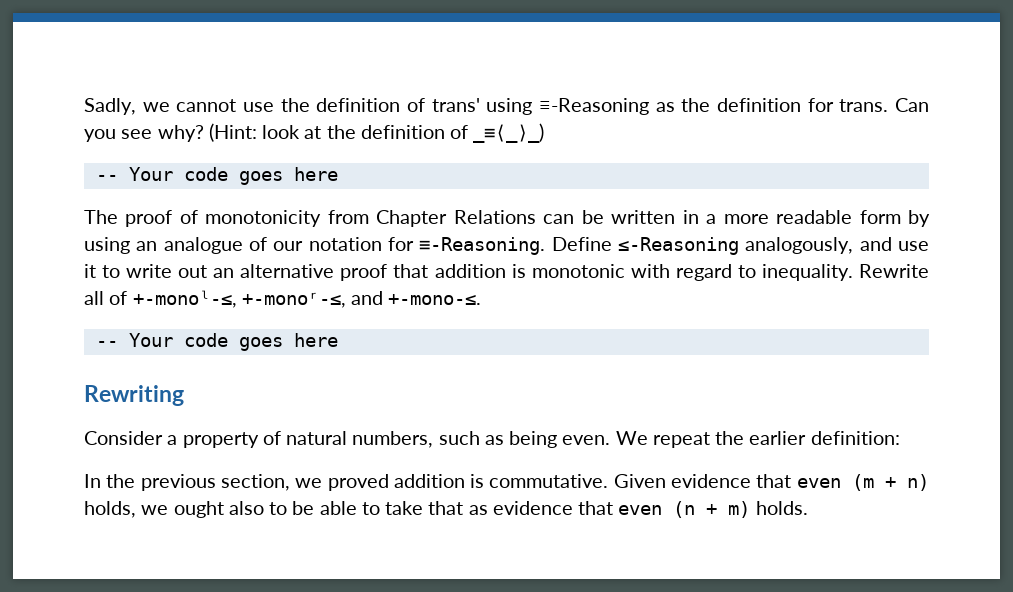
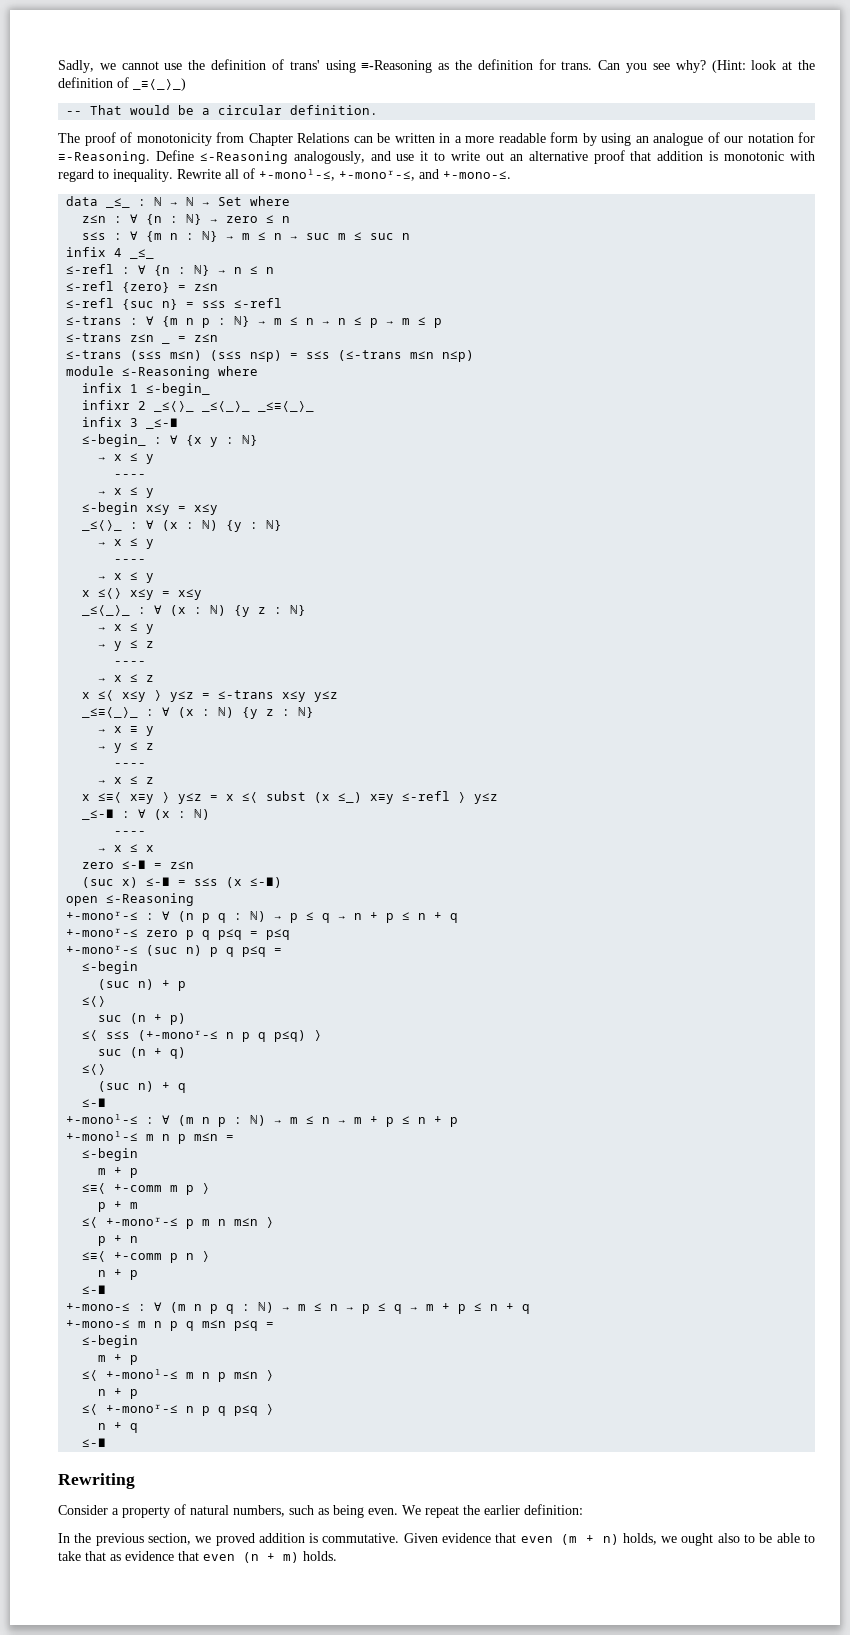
  (Hint: look at the definition of _≡⟨_⟩_)
- -- Your code goes here
+ -- That would be a circular definition.
  Rewrite all of +-monoˡ-≤, +-monoʳ-≤, and +-mono-≤.
- -- Your code goes here
+ data _≤_ : ℕ → ℕ → Set where
+ z≤n : ∀ {n : ℕ} → zero ≤ n
+ s≤s : ∀ {m n : ℕ} → m ≤ n → suc m ≤ suc n
+ infix 4 _≤_
+ ≤-refl : ∀ {n : ℕ} → n ≤ n
+ ≤-refl {zero} = z≤n
+ ≤-refl {suc n} = s≤s ≤-refl
+ ≤-trans : ∀ {m n p : ℕ} → m ≤ n → n ≤ p → m ≤ p
+ ≤-trans z≤n _ = z≤n
+ ≤-trans (s≤s m≤n) (s≤s n≤p) = s≤s (≤-trans m≤n n≤p)
+ module ≤-Reasoning where
+ infix 1 ≤-begin_
+ infixr 2 _≤⟨⟩_ _≤⟨_⟩_ _≤≡⟨_⟩_
+ infix 3 _≤-∎
+ ≤-begin_ : ∀ {x y : ℕ}
+ → x ≤ y
+ ----
+ → x ≤ y
+ ≤-begin x≤y = x≤y
+ _≤⟨⟩_ : ∀ (x : ℕ) {y : ℕ}
+ → x ≤ y
+ ----
+ → x ≤ y
+ x ≤⟨⟩ x≤y = x≤y
+ _≤⟨_⟩_ : ∀ (x : ℕ) {y z : ℕ}
+ → x ≤ y
+ → y ≤ z
+ ----
+ → x ≤ z
+ x ≤⟨ x≤y ⟩ y≤z = ≤-trans x≤y y≤z
+ _≤≡⟨_⟩_ : ∀ (x : ℕ) {y z : ℕ}
+ → x ≡ y
+ → y ≤ z
+ ----
+ → x ≤ z
+ x ≤≡⟨ x≡y ⟩ y≤z = x ≤⟨ subst (x ≤_) x≡y ≤-refl ⟩ y≤z
+ _≤-∎ : ∀ (x : ℕ)
+ ----
+ → x ≤ x
+ zero ≤-∎ = z≤n
+ (suc x) ≤-∎ = s≤s (x ≤-∎)
+ open ≤-Reasoning
+ +-monoʳ-≤ : ∀ (n p q : ℕ) → p ≤ q → n + p ≤ n + q
+ +-monoʳ-≤ zero p q p≤q = p≤q
+ +-monoʳ-≤ (suc n) p q p≤q =
+ ≤-begin
+ (suc n) + p
+ ≤⟨⟩
+ suc (n + p)
+ ≤⟨ s≤s (+-monoʳ-≤ n p q p≤q) ⟩
+ suc (n + q)
+ ≤⟨⟩
+ (suc n) + q
+ ≤-∎
+ +-monoˡ-≤ : ∀ (m n p : ℕ) → m ≤ n → m + p ≤ n + p
+ +-monoˡ-≤ m n p m≤n =
+ ≤-begin
+ m + p
+ ≤≡⟨ +-comm m p ⟩
+ p + m
+ ≤⟨ +-monoʳ-≤ p m n m≤n ⟩
+ p + n
+ ≤≡⟨ +-comm p n ⟩
+ n + p
+ ≤-∎
+ +-mono-≤ : ∀ (m n p q : ℕ) → m ≤ n → p ≤ q → m + p ≤ n + q
+ +-mono-≤ m n p q m≤n p≤q =
+ ≤-begin
+ m + p
+ ≤⟨ +-monoˡ-≤ m n p m≤n ⟩
+ n + p
+ ≤⟨ +-monoʳ-≤ n p q p≤q ⟩
+ n + q
+ ≤-∎

